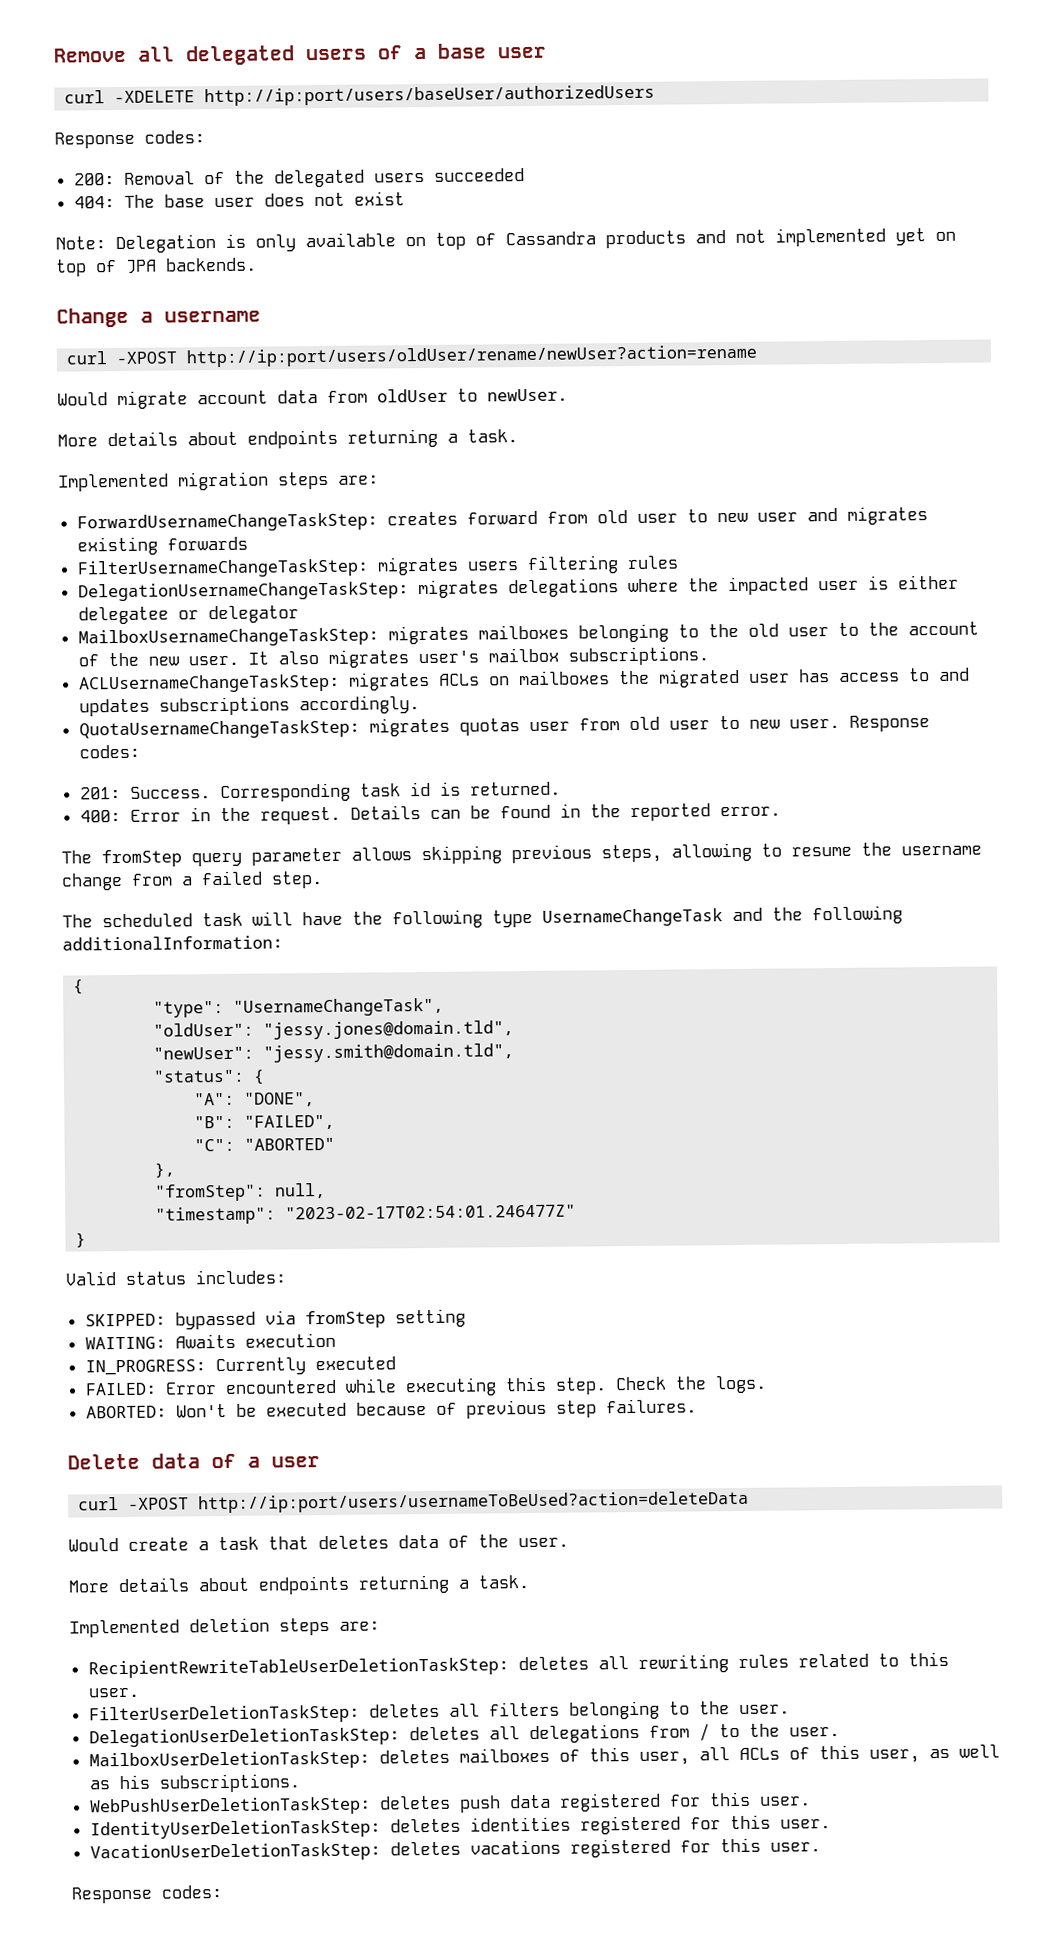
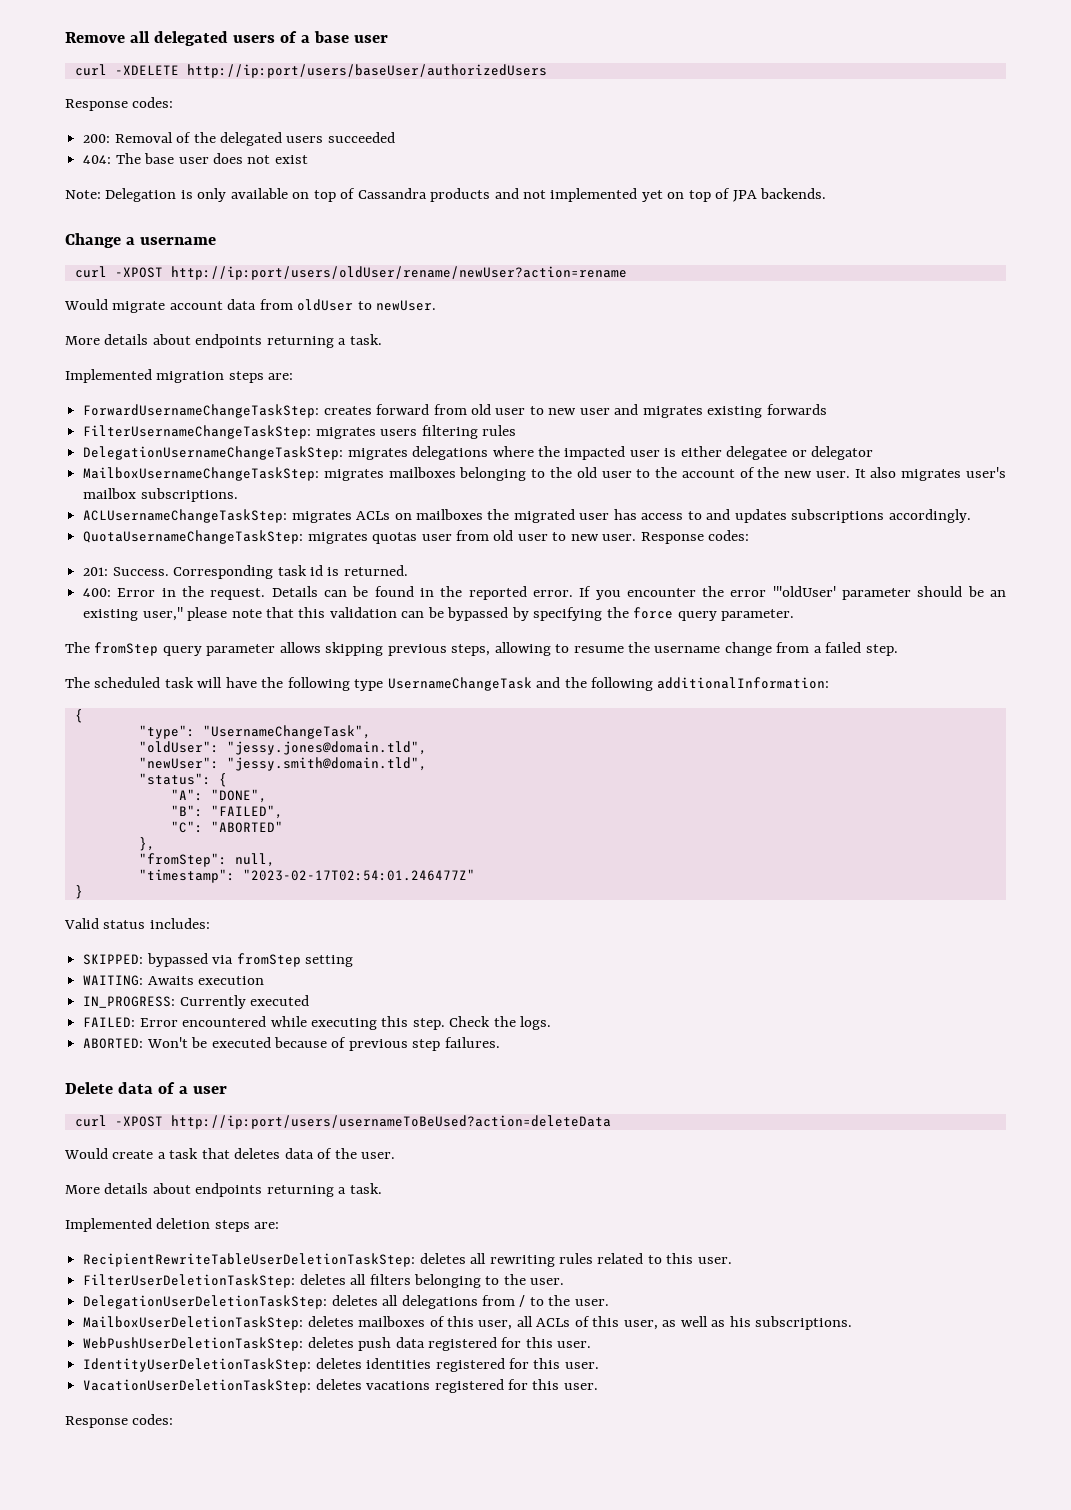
+ If you encounter the error "'oldUser' parameter should be an existing user," please note that this validation can be bypassed by specifying the force query parameter.

